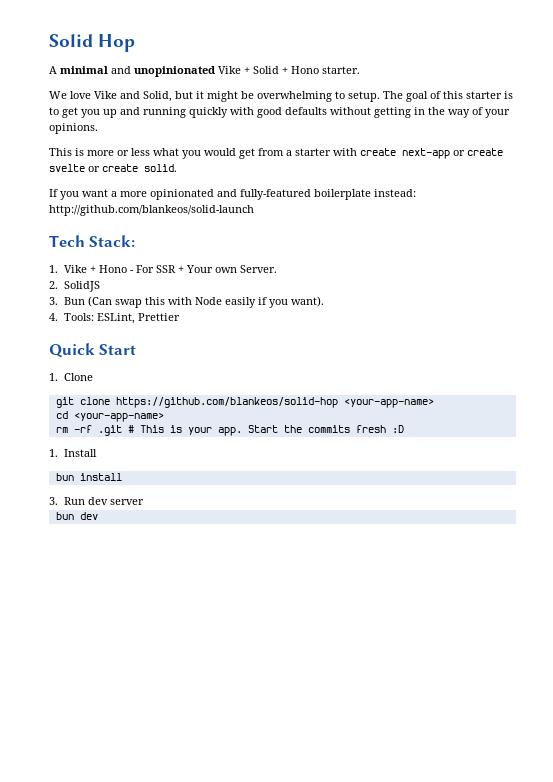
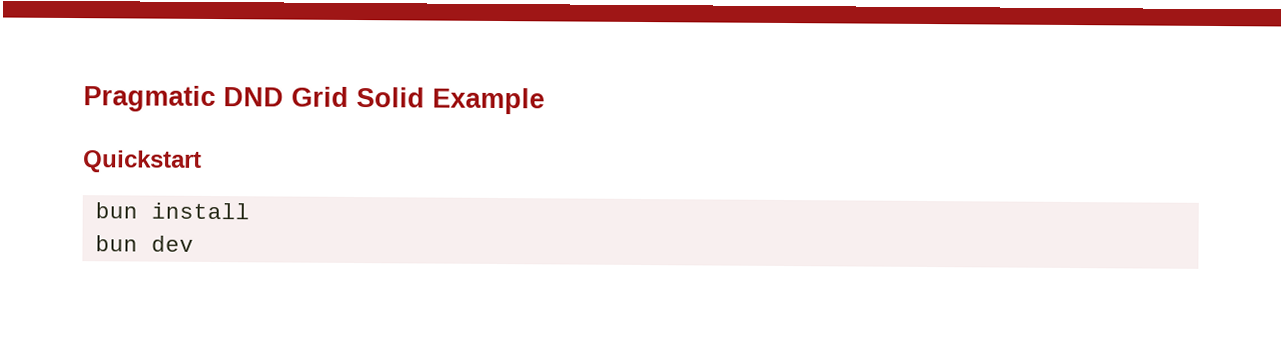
- Solid Hop
- A minimal and unopinionated Vike + Solid + Hono starter.
- We love Vike and Solid, but it might be overwhelming to setup. The goal of this starter is to get you up and running quickly with good defaults without getting in the way of your opinions.
- This is more or less what you would get from a starter with create next-app or create svelte or create solid.
- If you want a more opinionated and fully-featured boilerplate instead: http://github.com/blankeos/solid-launch
- Tech Stack:
- 1. Vike + Hono - For SSR + Your own Server.
- 2. SolidJS
- 3. Bun (Can swap this with Node easily if you want).
- 4. Tools: ESLint, Prettier
- Quick Start
- 1. Clone
- git clone https://github.com/blankeos/solid-hop <your-app-name>
- cd <your-app-name>
- rm -rf .git # This is your app. Start the commits fresh :D
- 1. Install
+ Pragmatic DND Grid Solid Example
+ Quickstart
  bun install
- 3. Run dev server

